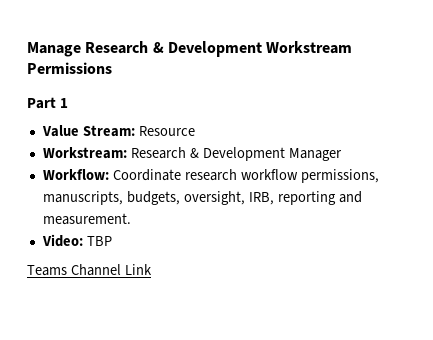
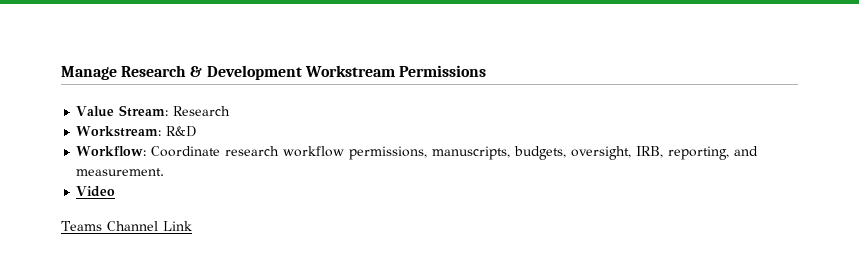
- Part 1
- Value Stream: Resource
+ Value Stream: Research
- Workstream: Research & Development Manager
+ Workstream: R&D
- Workflow: Coordinate research workflow permissions, manuscripts, budgets, oversight, IRB, reporting and measurement.
+ Workflow: Coordinate research workflow permissions, manuscripts, budgets, oversight, IRB, reporting, and measurement.
- Video: TBP
+ Video

